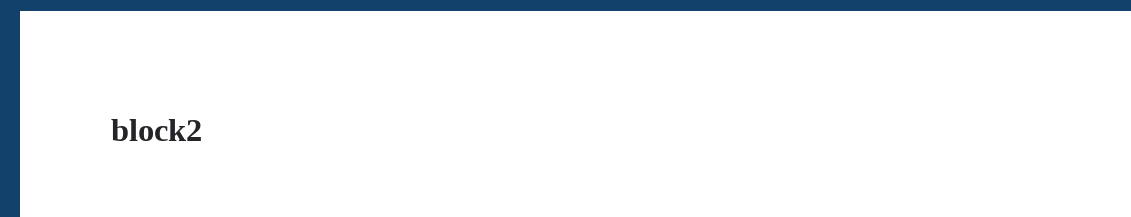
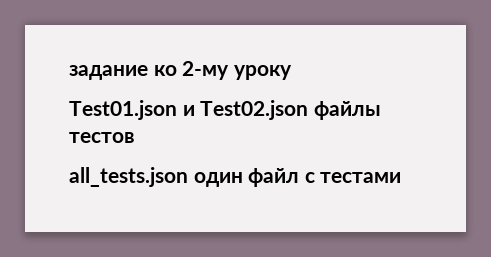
- block2
+ задание ко 2-му уроку
+ Test01.json и Test02.json файлы тестов
+ all_tests.json один файл с тестами

